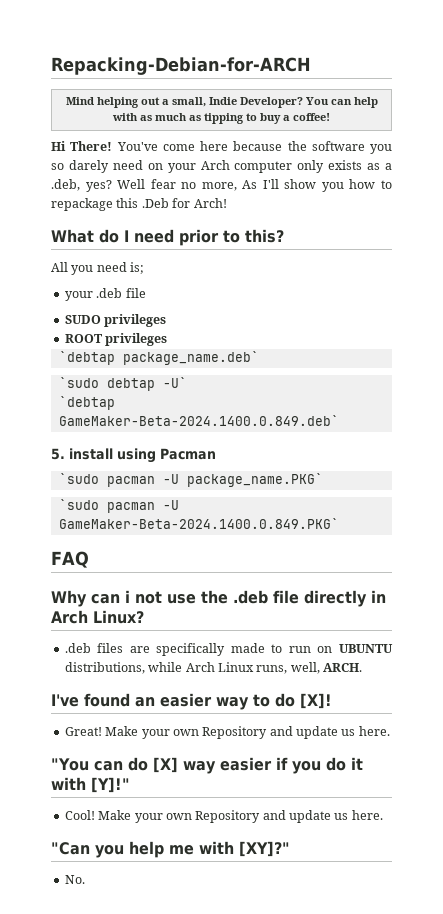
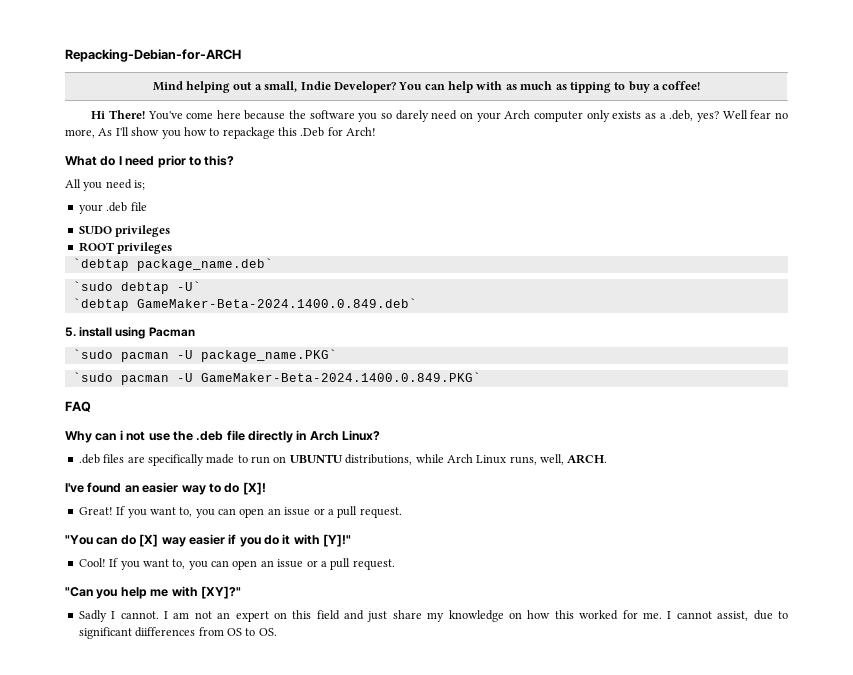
- Great! Make your own Repository and update us here.
+ Great! If you want to, you can open an issue or a pull request.
- Cool! Make your own Repository and update us here.
+ Cool! If you want to, you can open an issue or a pull request.
- No.
+ Sadly I cannot. I am not an expert on this field and just share my knowledge on how this worked for me. I cannot assist, due to significant diifferences from OS to OS.

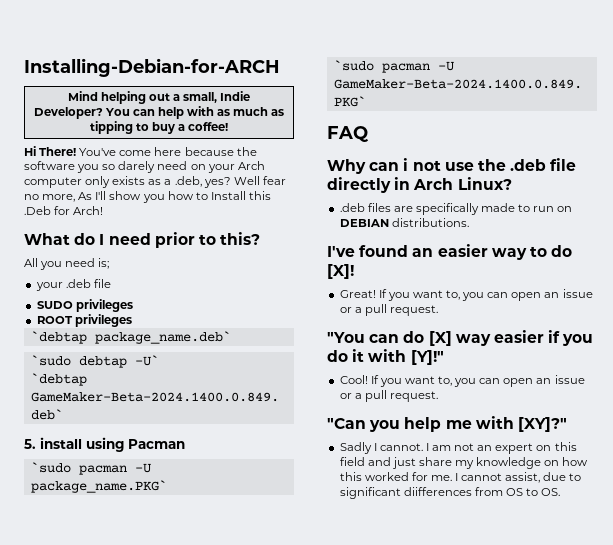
- Repacking-Debian-for-ARCH
+ Installing-Debian-for-ARCH
- Well fear no more, As I'll show you how to repackage this .Deb for Arch!
+ Well fear no more, As I'll show you how to Install this .Deb for Arch!
- .deb files are specifically made to run on UBUNTU distributions, while Arch Linux runs, well, ARCH.
+ .deb files are specifically made to run on DEBIAN distributions.

